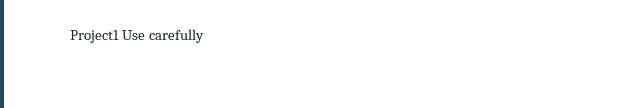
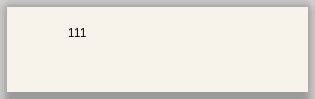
- Project1 Use carefully
+ 111

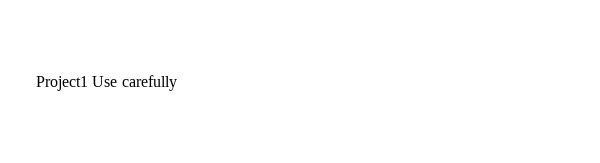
- 111
+ Project1 Use carefully

